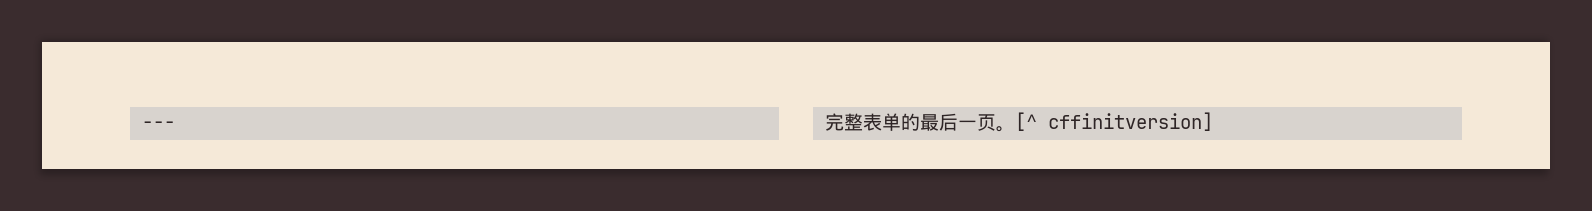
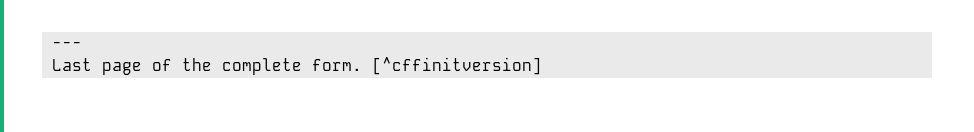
- 完整表单的最后一页。[^ cffinitversion]
+ Last page of the complete form. [^cffinitversion]

